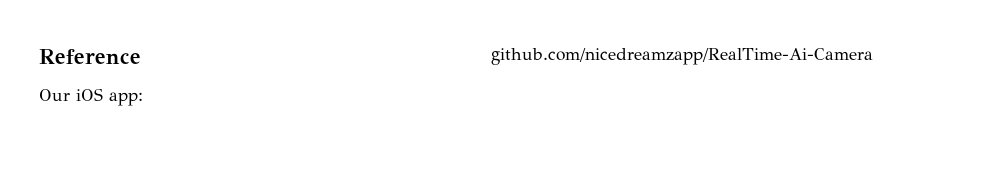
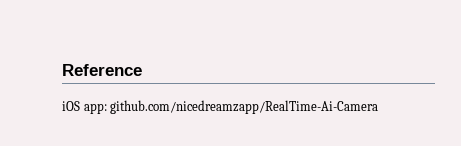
- Our iOS app: github.com/nicedreamzapp/RealTime-Ai-Camera
+ iOS app: github.com/nicedreamzapp/RealTime-Ai-Camera

